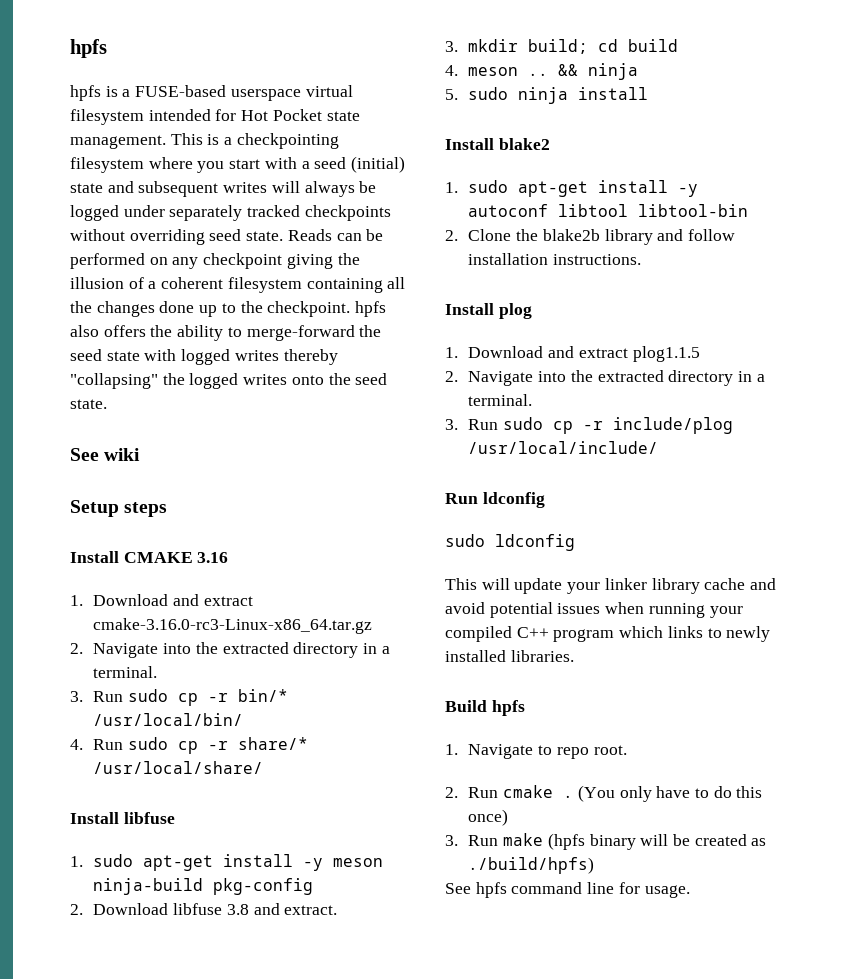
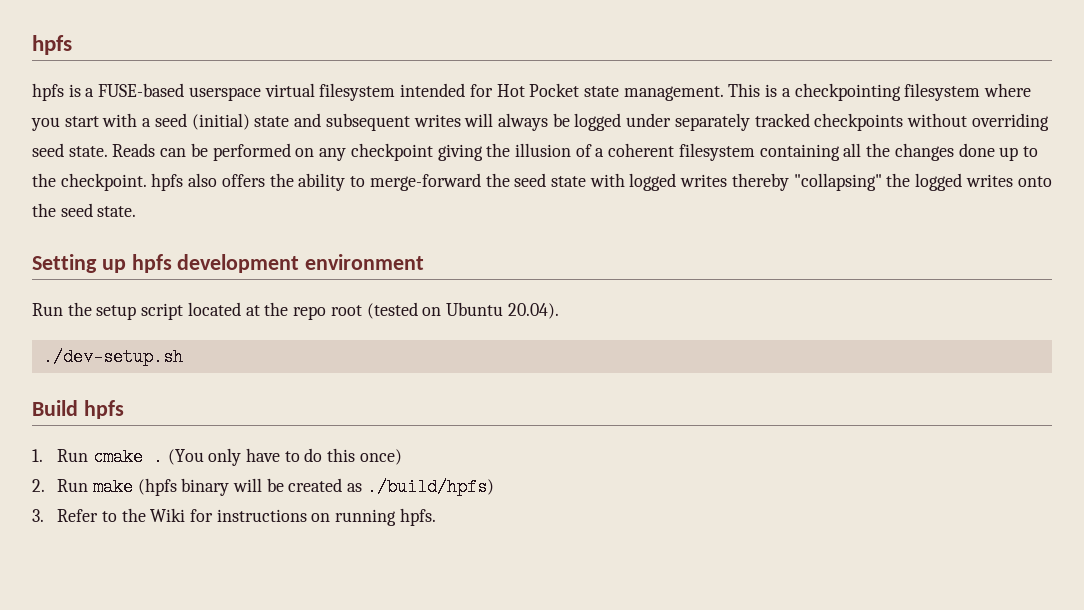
- See wiki
- Setup steps
- Install CMAKE 3.16
- 1. Download and extract cmake-3.16.0-rc3-Linux-x86_64.tar.gz
- 2. Navigate into the extracted directory in a terminal.
- 3. Run sudo cp -r bin/* /usr/local/bin/
- 4. Run sudo cp -r share/* /usr/local/share/
- Install libfuse
- 1. sudo apt-get install -y meson ninja-build pkg-config
- 2. Download libfuse 3.8 and extract.
- 3. mkdir build; cd build
- 4. meson .. && ninja
- 5. sudo ninja install
- Install blake2
- 1. sudo apt-get install -y autoconf libtool libtool-bin
- 2. Clone the blake2b library and follow installation instructions.
- Install plog
- 1. Download and extract plog1.1.5
- 2. Navigate into the extracted directory in a terminal.
- 3. Run sudo cp -r include/plog /usr/local/include/
- Run ldconfig
- sudo ldconfig
- This will update your linker library cache and avoid potential issues when running your compiled C++ program which links to newly installed libraries.
+ Setting up hpfs development environment
+ Run the setup script located at the repo root (tested on Ubuntu 20.04).
+ ./dev-setup.sh
  Build hpfs
- 1. Navigate to repo root.
- 2. Run cmake .
+ 1. Run cmake .
- 3. Run make (hpfs binary will be created as ./build/hpfs)
+ 2. Run make (hpfs binary will be created as ./build/hpfs)
- See hpfs command line for usage.
+ 3. Refer to the Wiki for instructions on running hpfs.

